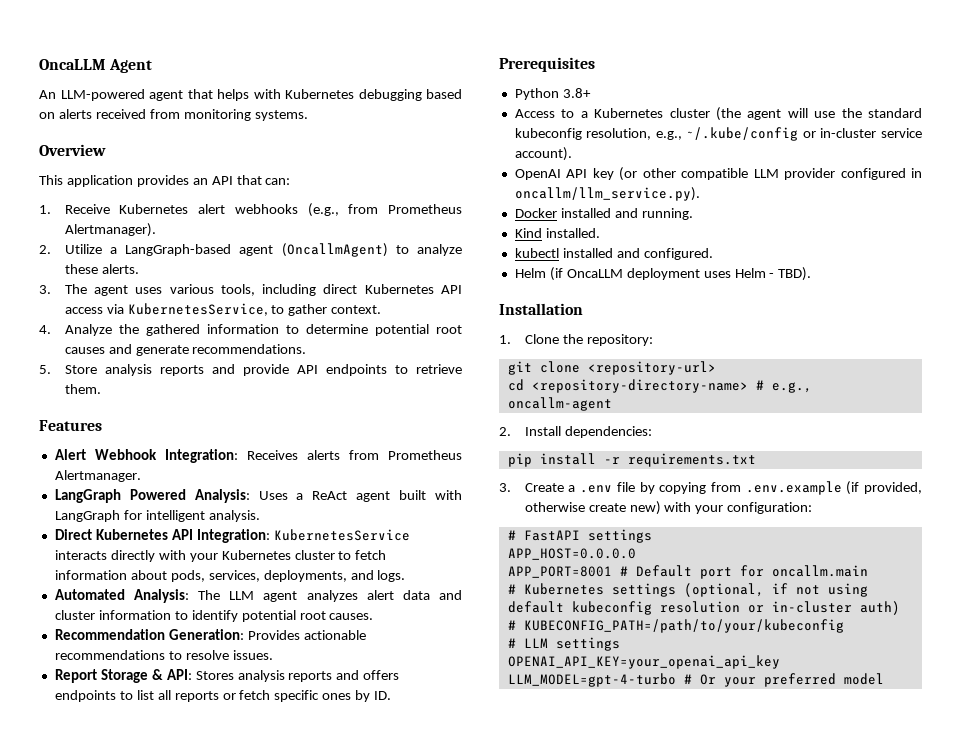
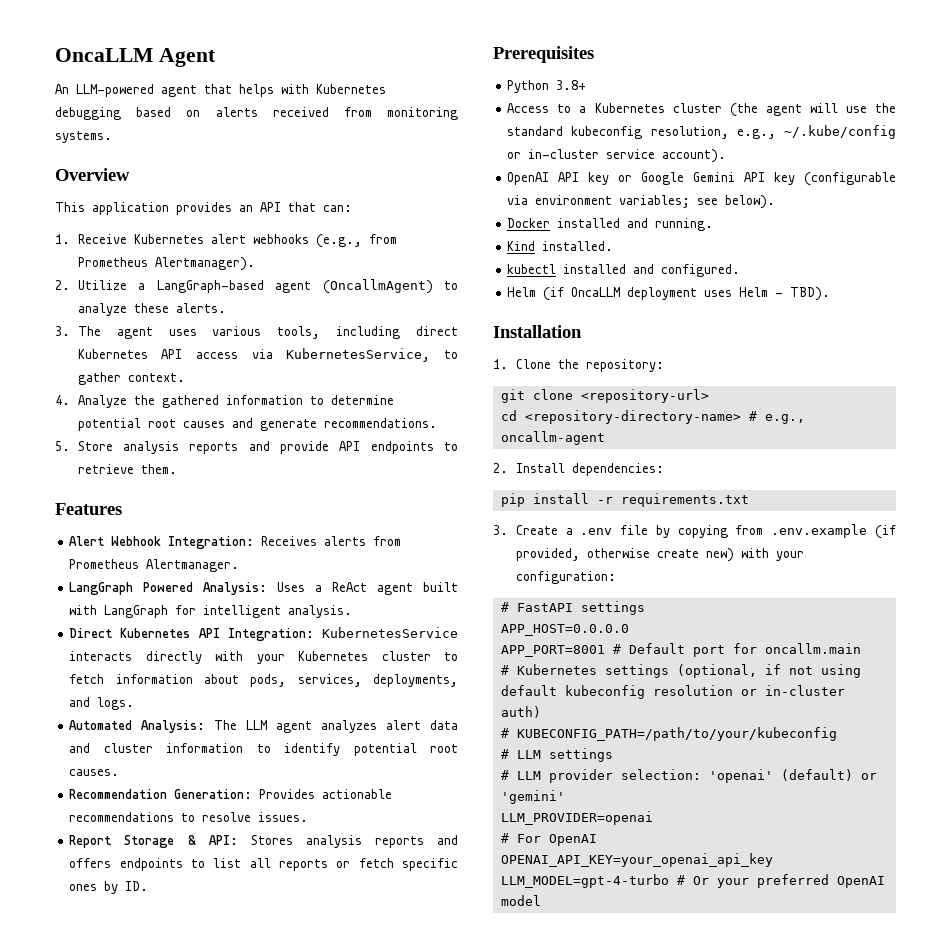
- OpenAI API key (or other compatible LLM provider configured in oncallm/llm_service.py).
+ OpenAI API key or Google Gemini API key (configurable via environment variables; see below).
+ # LLM provider selection: 'openai' (default) or 'gemini'
+ LLM_PROVIDER=openai
+ # For OpenAI
- LLM_MODEL=gpt-4-turbo # Or your preferred model
+ LLM_MODEL=gpt-4-turbo # Or your preferred OpenAI model

